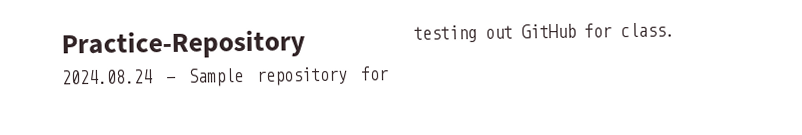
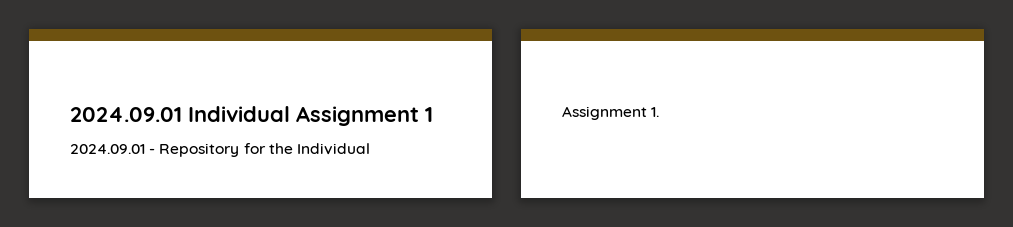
- Practice-Repository
- 2024.08.24 - Sample repository for testing out GitHub for class.
+ 2024.09.01 Individual Assignment 1
+ 2024.09.01 - Repository for the Individual Assignment 1.

